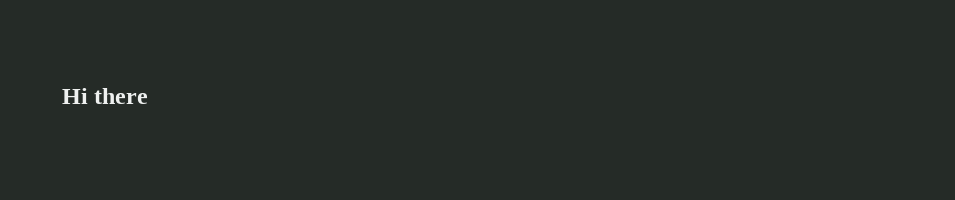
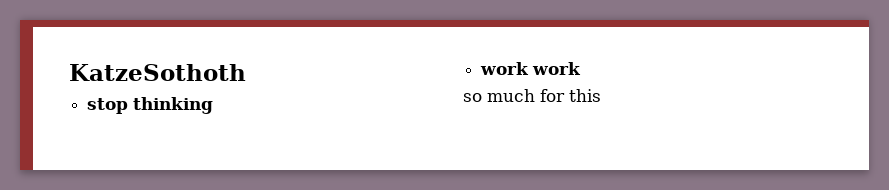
- Hi there
+ KatzeSothoth
+ stop thinking
+ work work
+ so much for this

